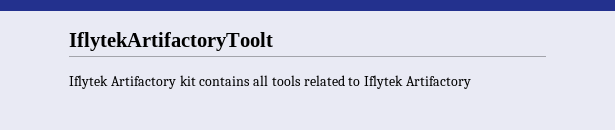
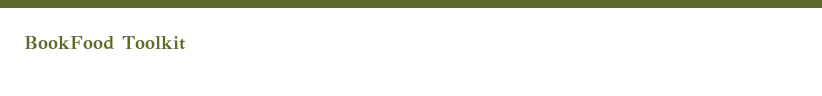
- IflytekArtifactoryToolt
- Iflytek Artifactory kit contains all tools related to Iflytek Artifactory
+ BookFood Toolkit

